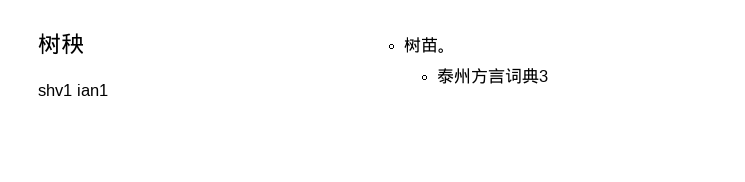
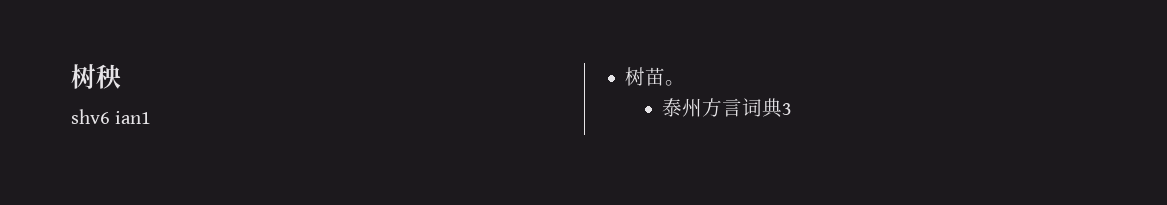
- shv1 ian1
+ shv6 ian1

